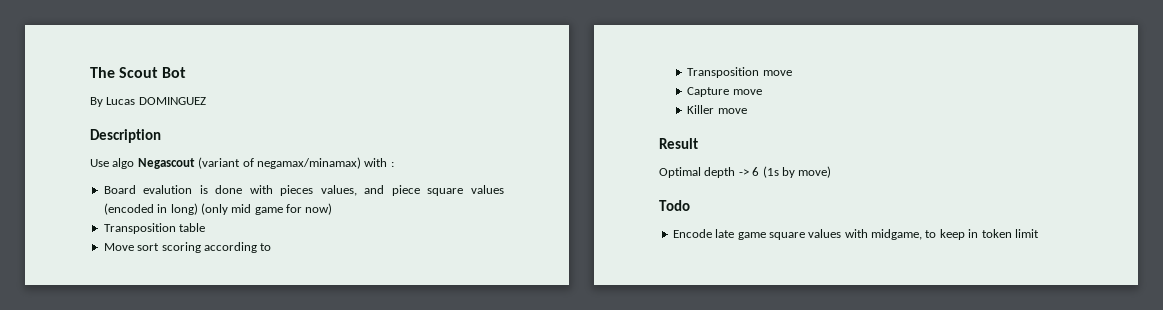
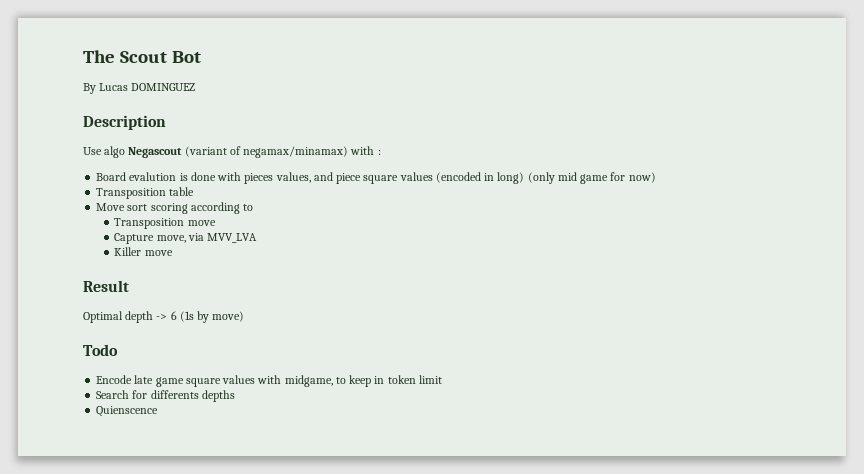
- Capture move
+ Capture move, via MVV_LVA
+ Search for differents depths
+ Quienscence

